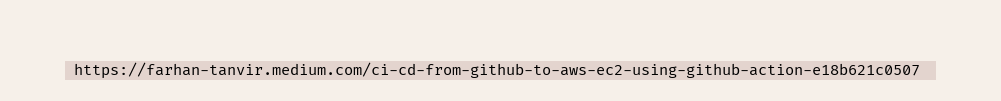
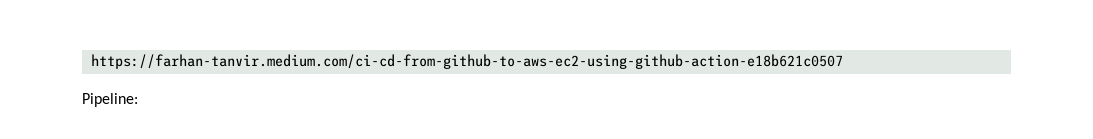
+ Pipeline:

